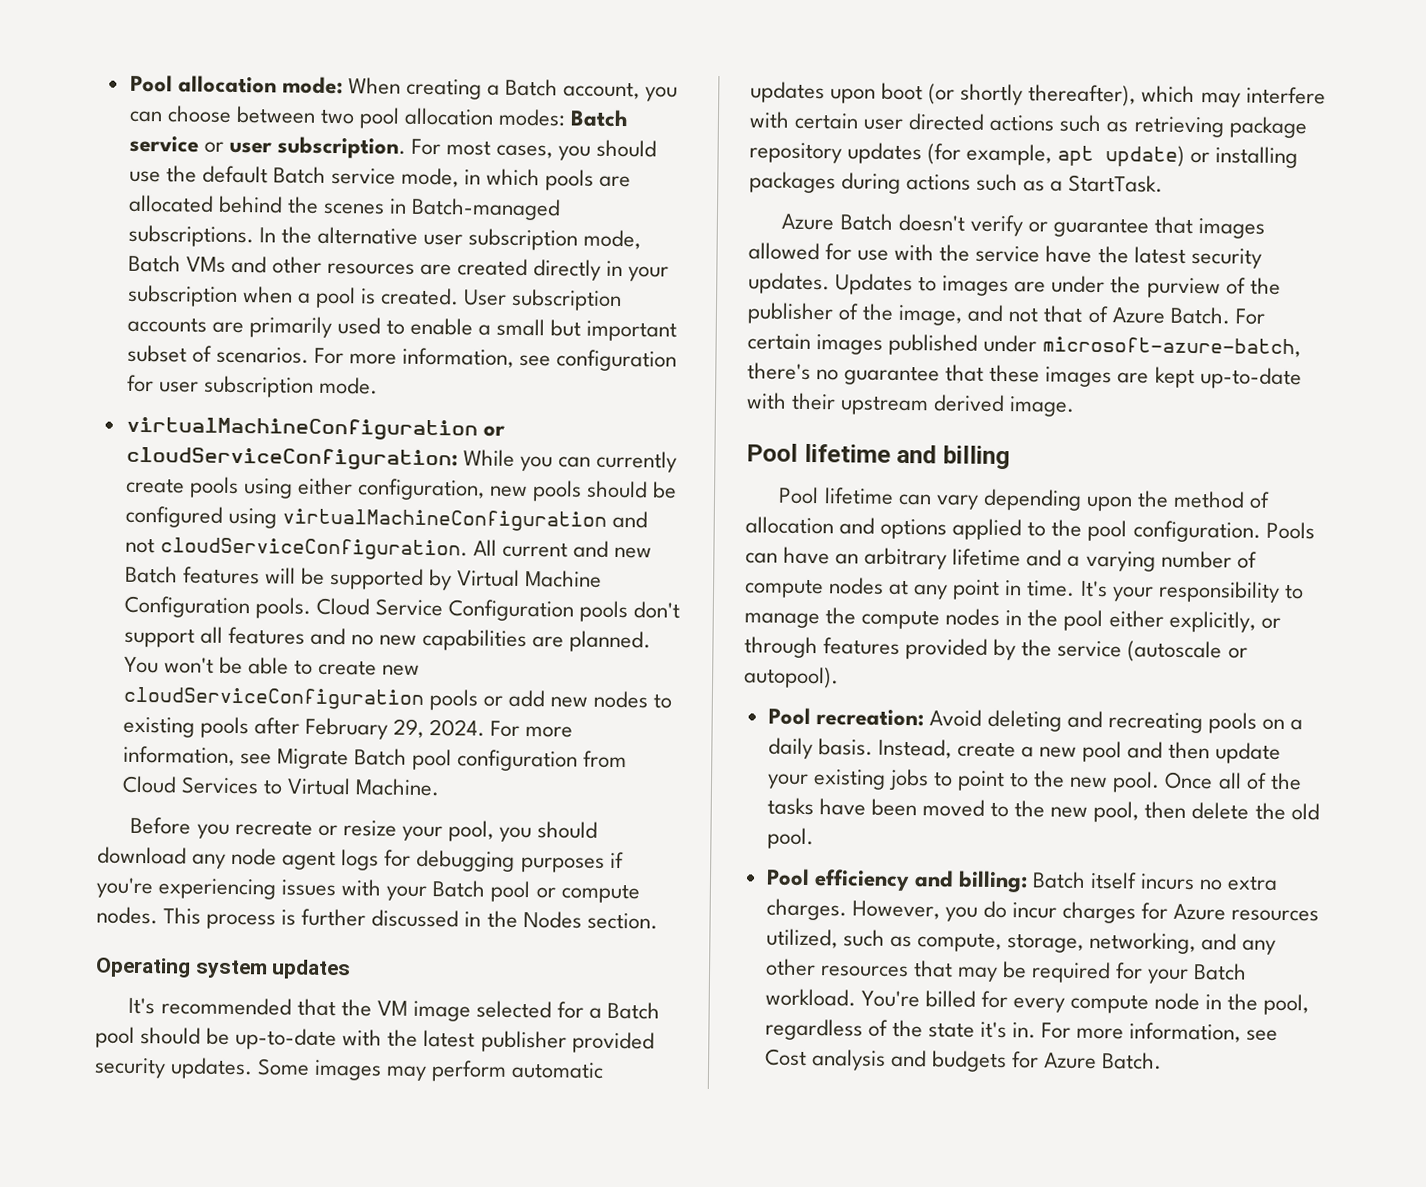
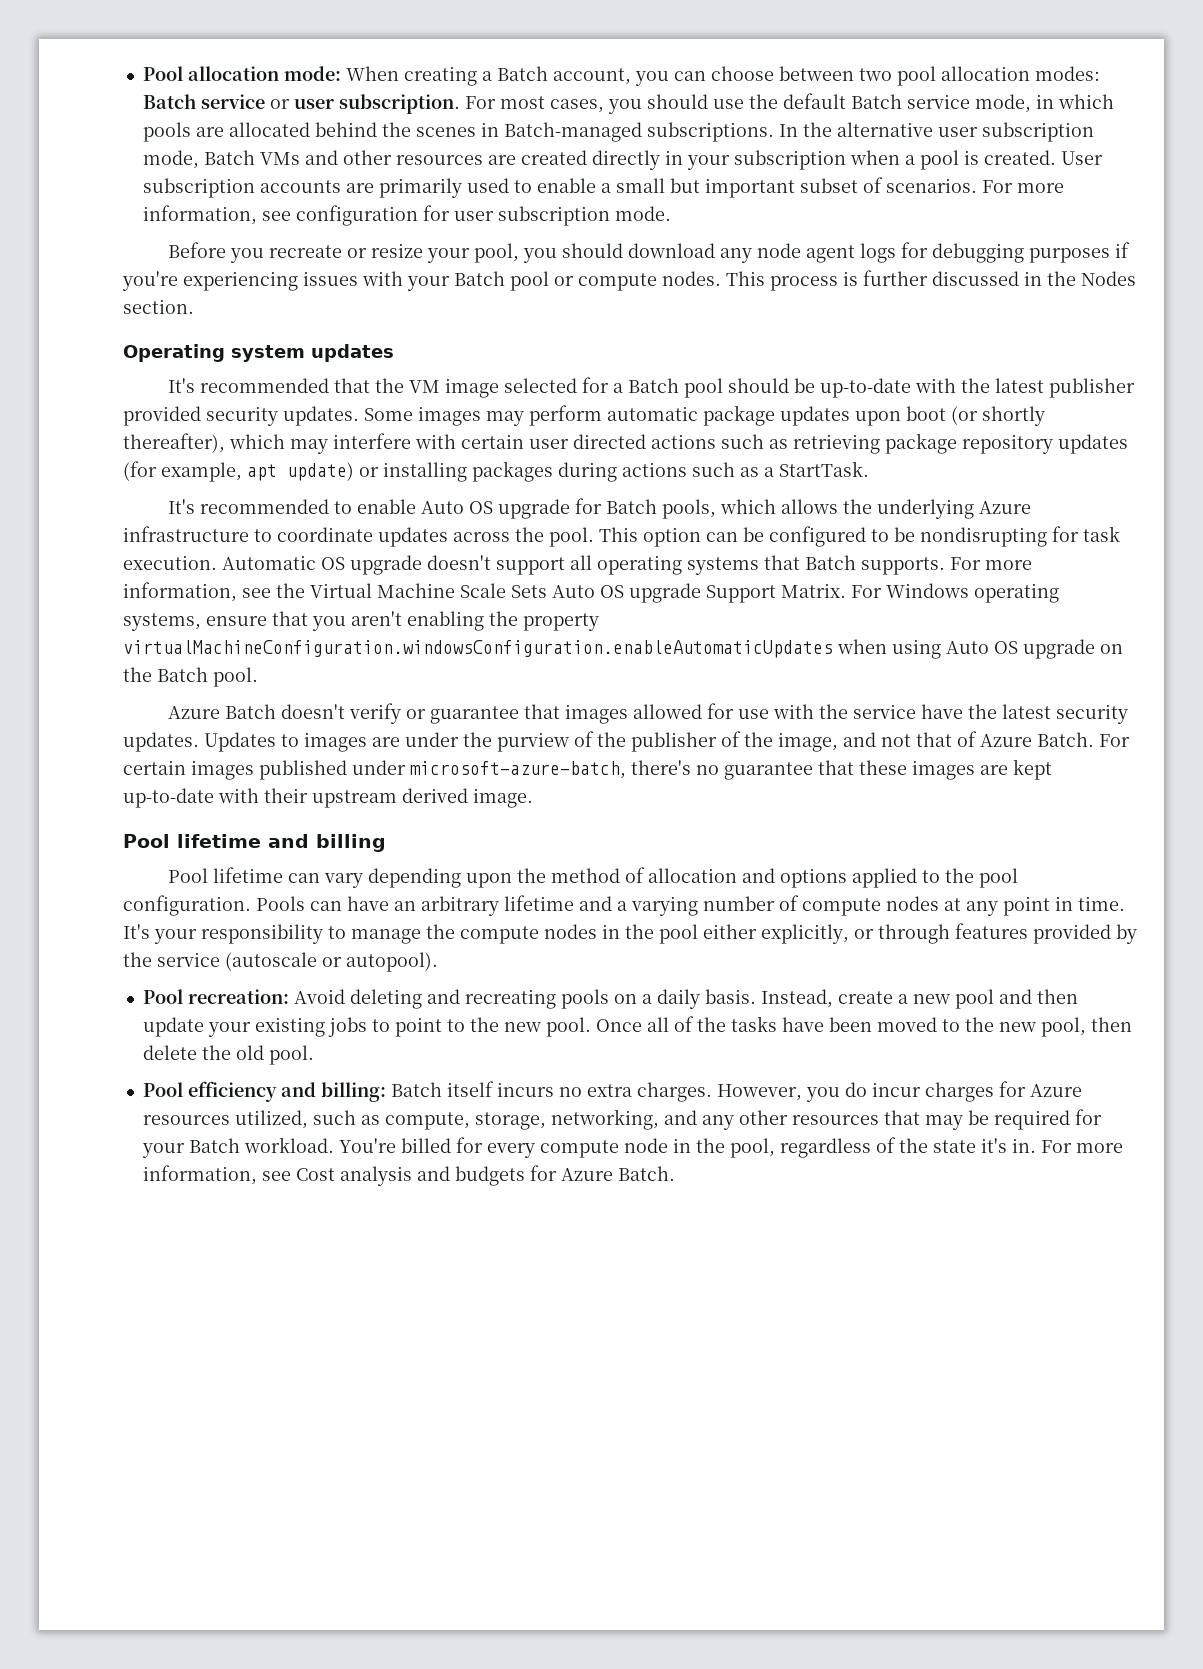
- virtualMachineConfiguration or cloudServiceConfiguration: While you can currently create pools using either configuration, new pools should be configured using virtualMachineConfiguration and not cloudServiceConfiguration. All current and new Batch features will be supported by Virtual Machine Configuration pools. Cloud Service Configuration pools don't support all features and no new capabilities are planned. You won't be able to create new cloudServiceConfiguration pools or add new nodes to existing pools after February 29, 2024. For more information, see Migrate Batch pool configuration from Cloud Services to Virtual Machine.
- Some images may perform automatic updates upon boot (or shortly thereafter), which may interfere with certain user directed actions such as retrieving package repository updates (for example, apt update) or installing packages during actions such as a StartTask.
+ Some images may perform automatic package updates upon boot (or shortly thereafter), which may interfere with certain user directed actions such as retrieving package repository updates (for example, apt update) or installing packages during actions such as a StartTask.
+ It's recommended to enable Auto OS upgrade for Batch pools, which allows the underlying Azure infrastructure to coordinate updates across the pool. This option can be configured to be nondisrupting for task execution. Automatic OS upgrade doesn't support all operating systems that Batch supports. For more information, see the Virtual Machine Scale Sets Auto OS upgrade Support Matrix. For Windows operating systems, ensure that you aren't enabling the property virtualMachineConfiguration.windowsConfiguration.enableAutomaticUpdates when using Auto OS upgrade on the Batch pool.

